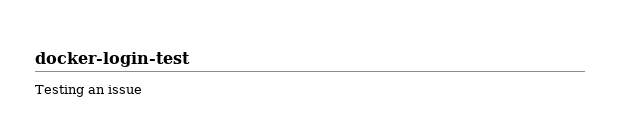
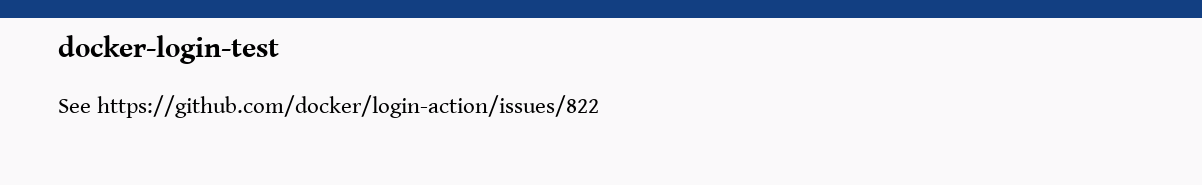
- Testing an issue
+ See https://github.com/docker/login-action/issues/822

